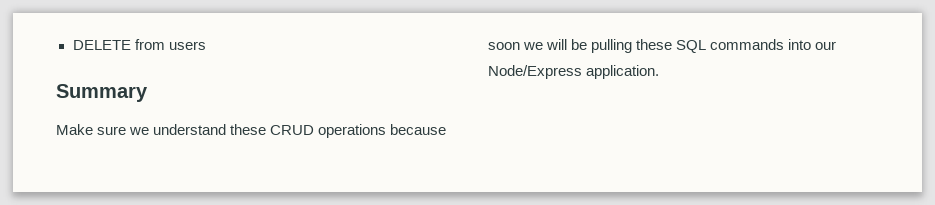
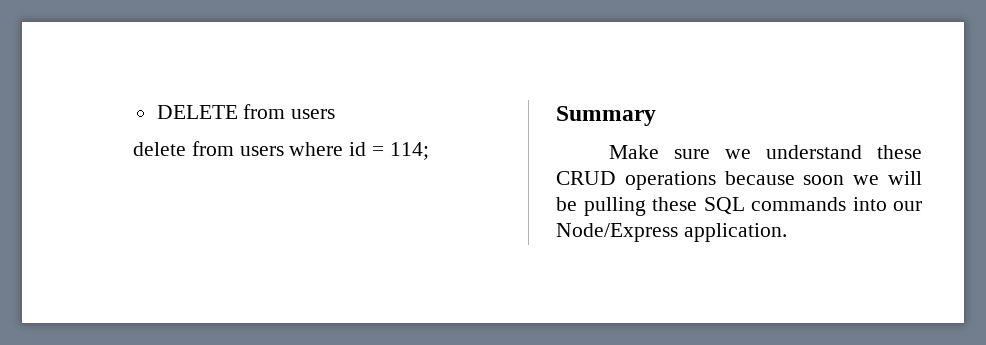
+ delete from users where id = 114;

